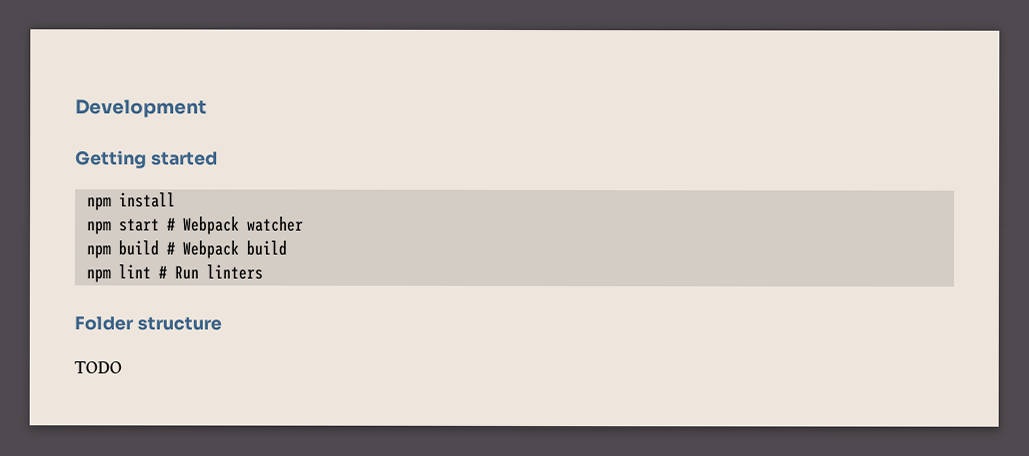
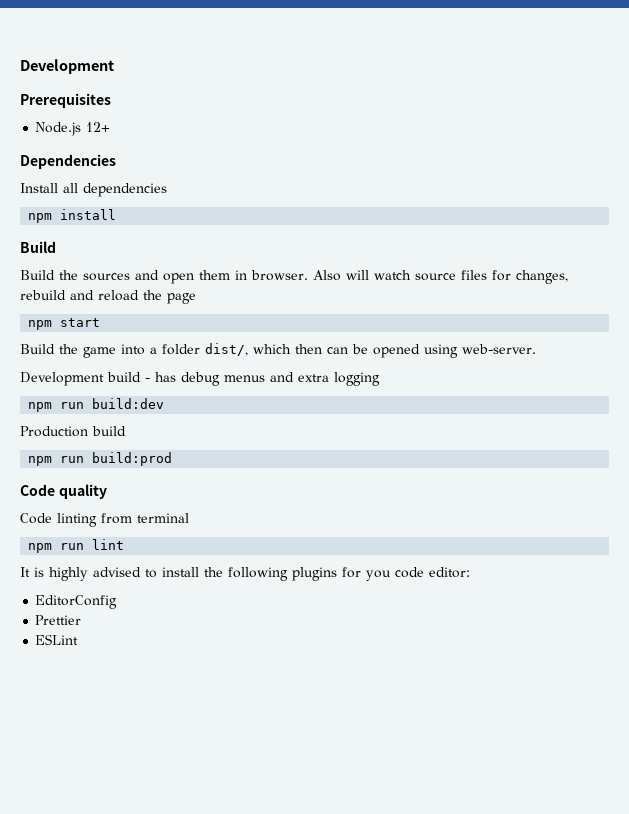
- Getting started
+ Prerequisites
+ Node.js 12+
+ Dependencies
+ Install all dependencies
  npm install
- npm start # Webpack watcher
- npm build # Webpack build
- npm lint # Run linters
- Folder structure
- TODO
+ Build
+ Build the sources and open them in browser. Also will watch source files for changes, rebuild and reload the page
+ npm start
+ Build the game into a folder dist/, which then can be opened using web-server.
+ Development build - has debug menus and extra logging
+ npm run build:dev
+ Production build
+ npm run build:prod
+ Code quality
+ Code linting from terminal
+ npm run lint
+ It is highly advised to install the following plugins for you code editor:
+ EditorConfig
+ Prettier
+ ESLint

